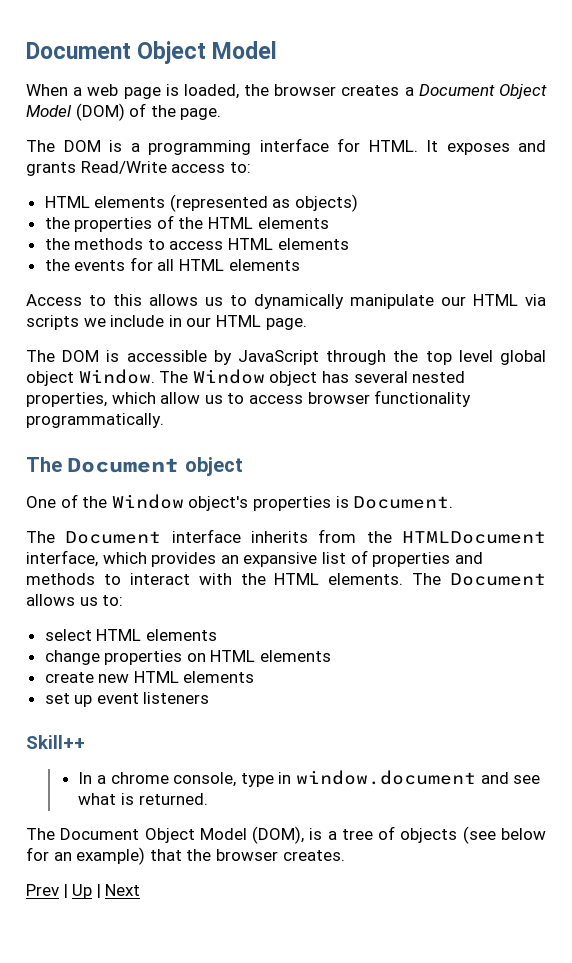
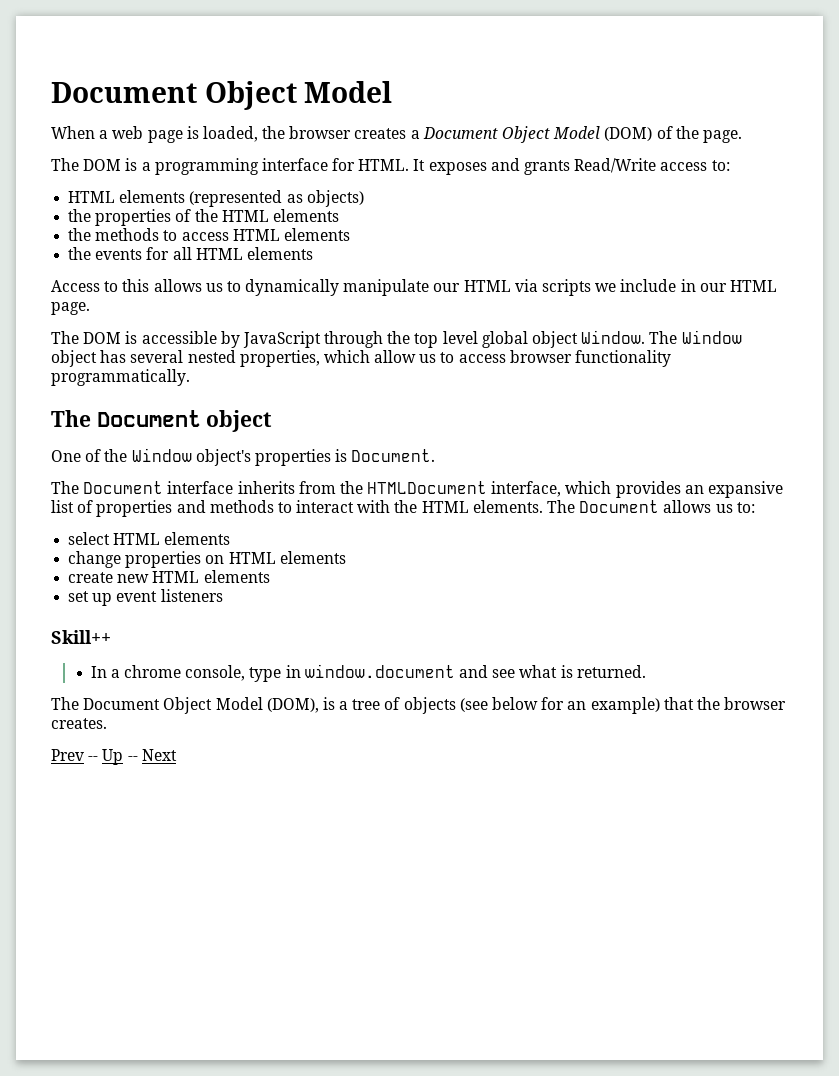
- Prev | Up | Next
+ Prev -- Up -- Next

